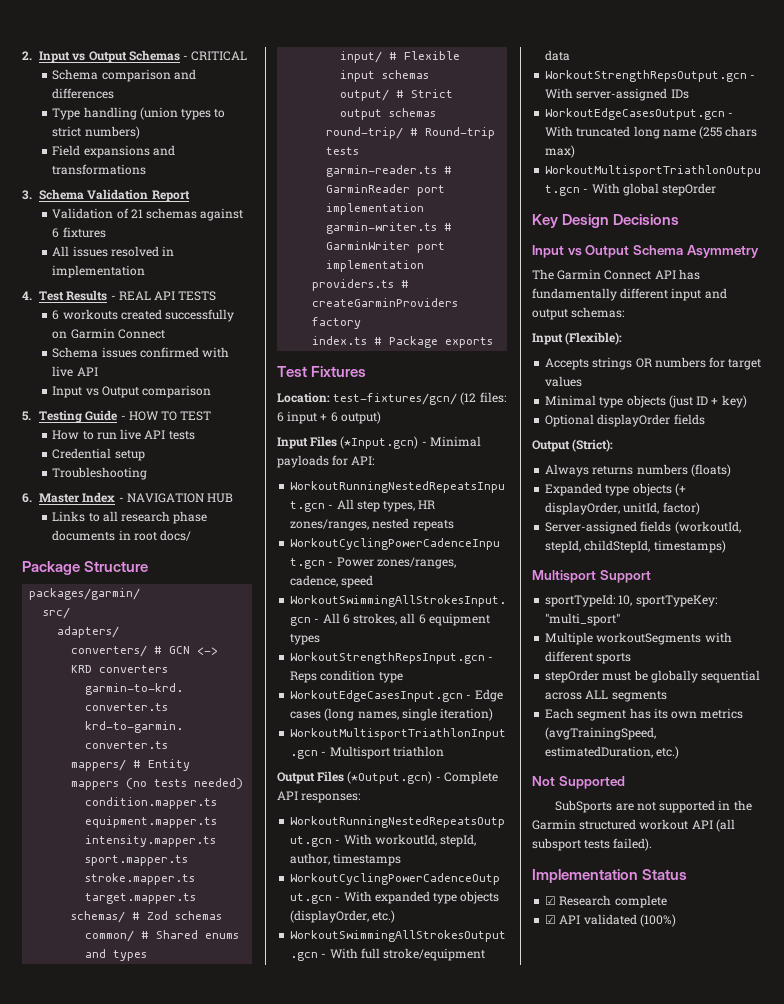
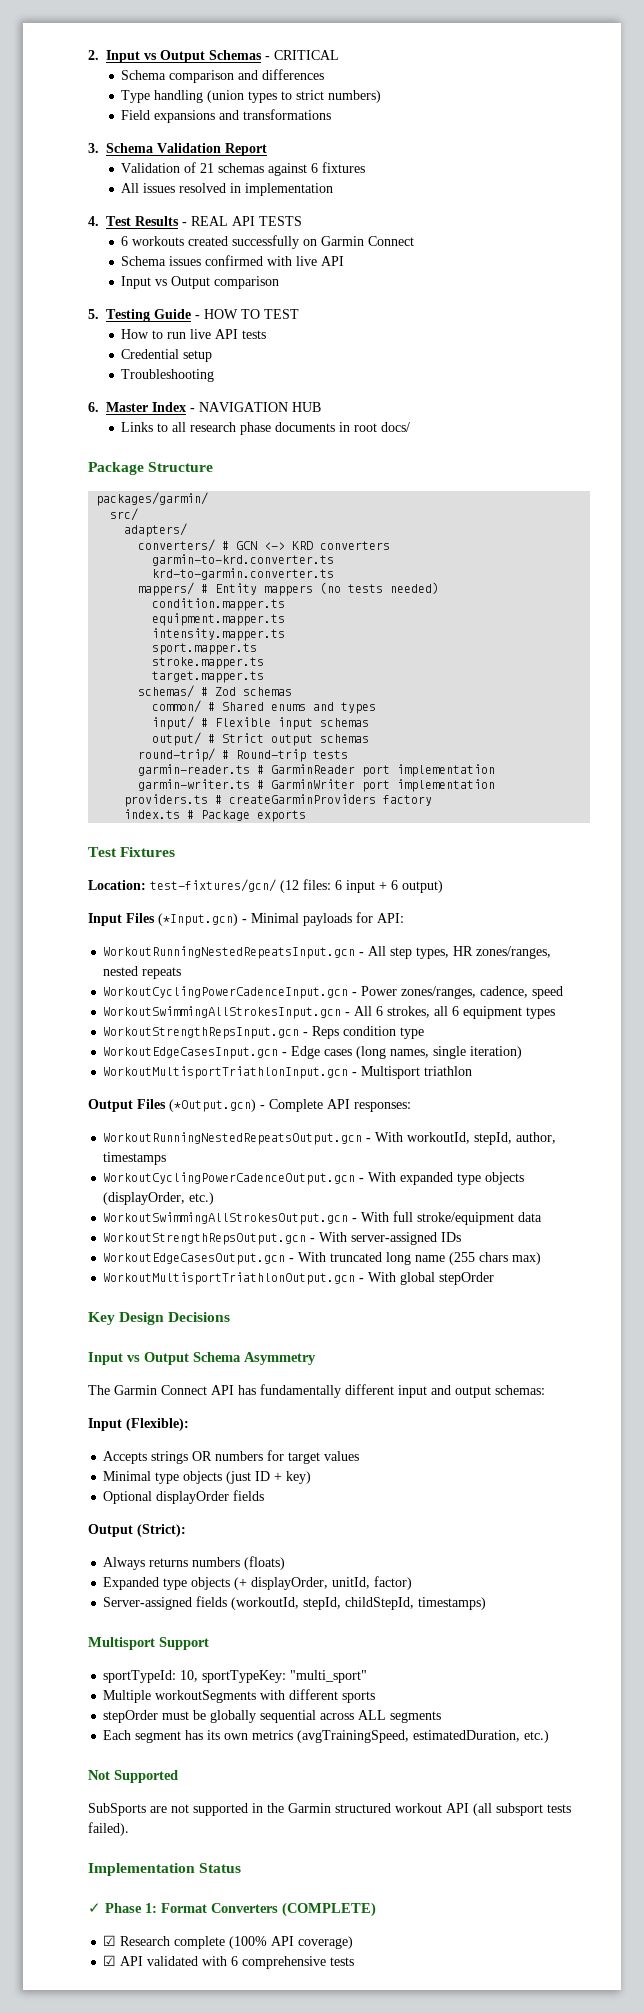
+ ✓ Phase 1: Format Converters (COMPLETE)
- ☑ Research complete
+ ☑ Research complete (100% API coverage)
- ☑ API validated (100%)
+ ☑ API validated with 6 comprehensive tests

